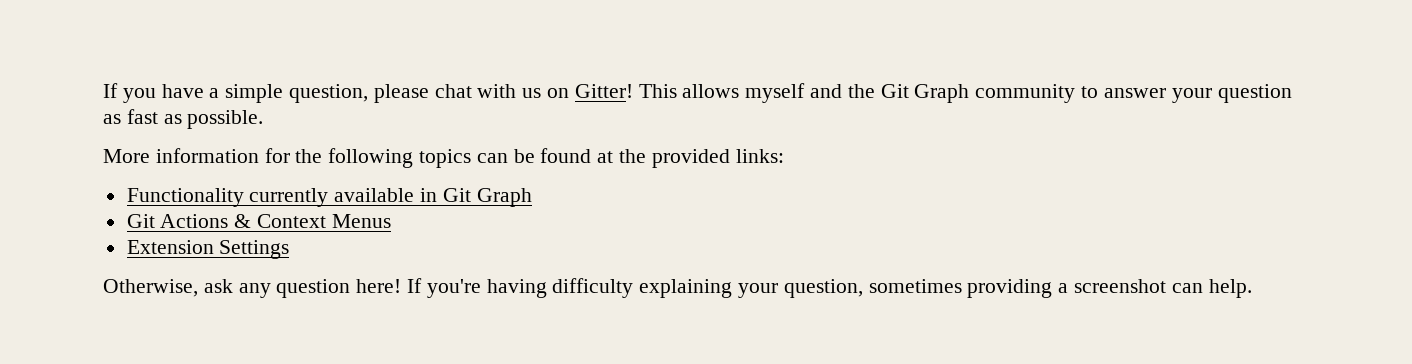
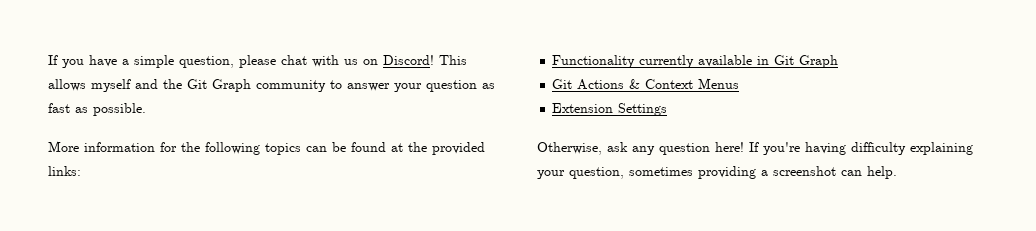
- If you have a simple question, please chat with us on Gitter!
+ If you have a simple question, please chat with us on Discord!

